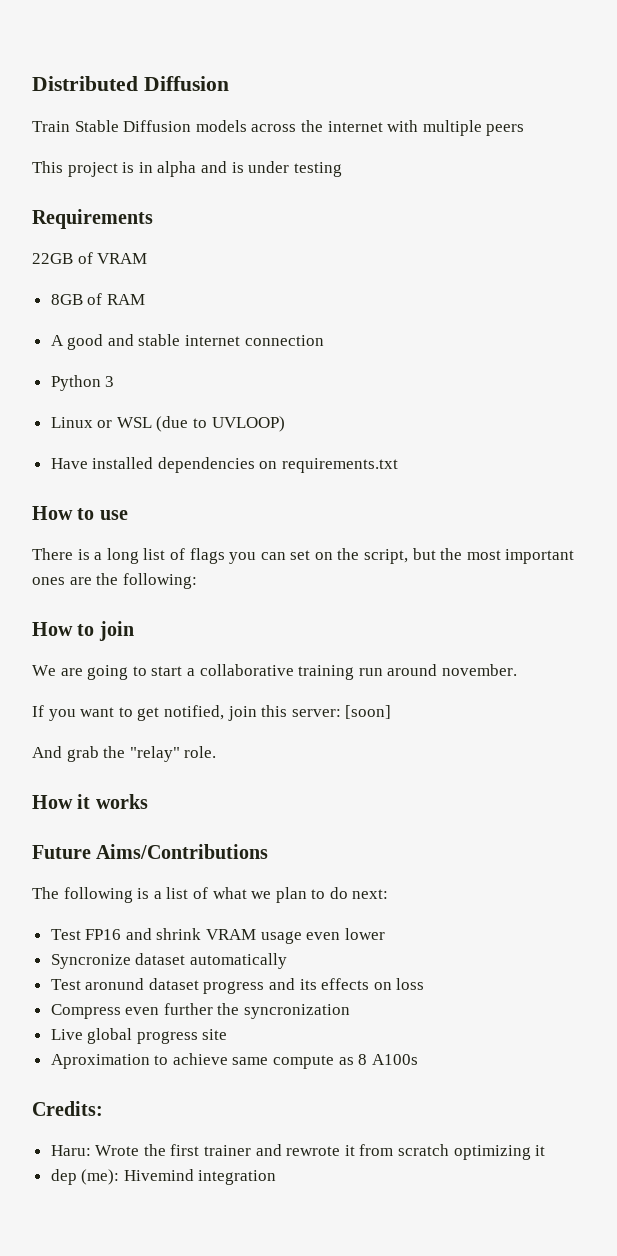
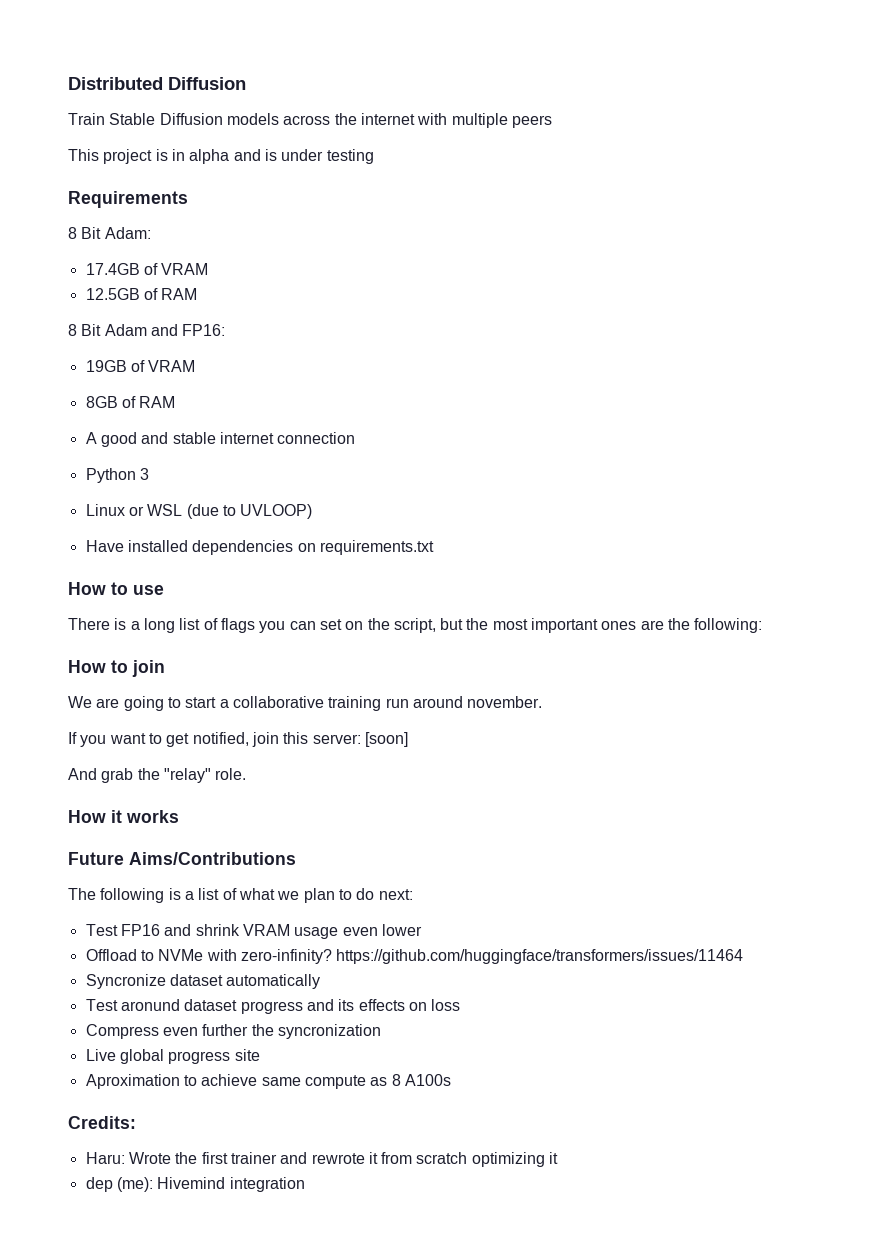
- 22GB of VRAM
+ 8 Bit Adam:
+ 17.4GB of VRAM
+ 12.5GB of RAM
+ 8 Bit Adam and FP16:
+ 19GB of VRAM
+ Offload to NVMe with zero-infinity? https://github.com/huggingface/transformers/issues/11464

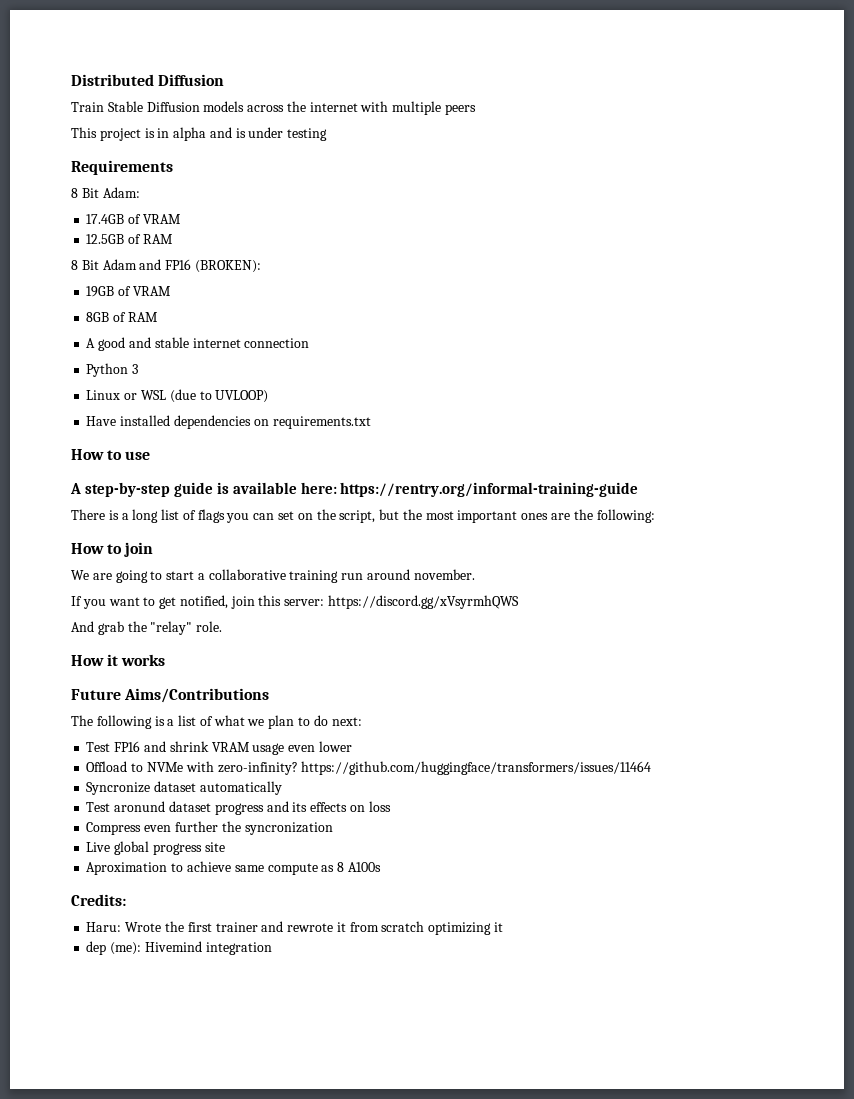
- 8 Bit Adam and FP16:
+ 8 Bit Adam and FP16 (BROKEN):
+ A step-by-step guide is available here: https://rentry.org/informal-training-guide
- If you want to get notified, join this server: [soon]
+ If you want to get notified, join this server: https://discord.gg/xVsyrmhQWS

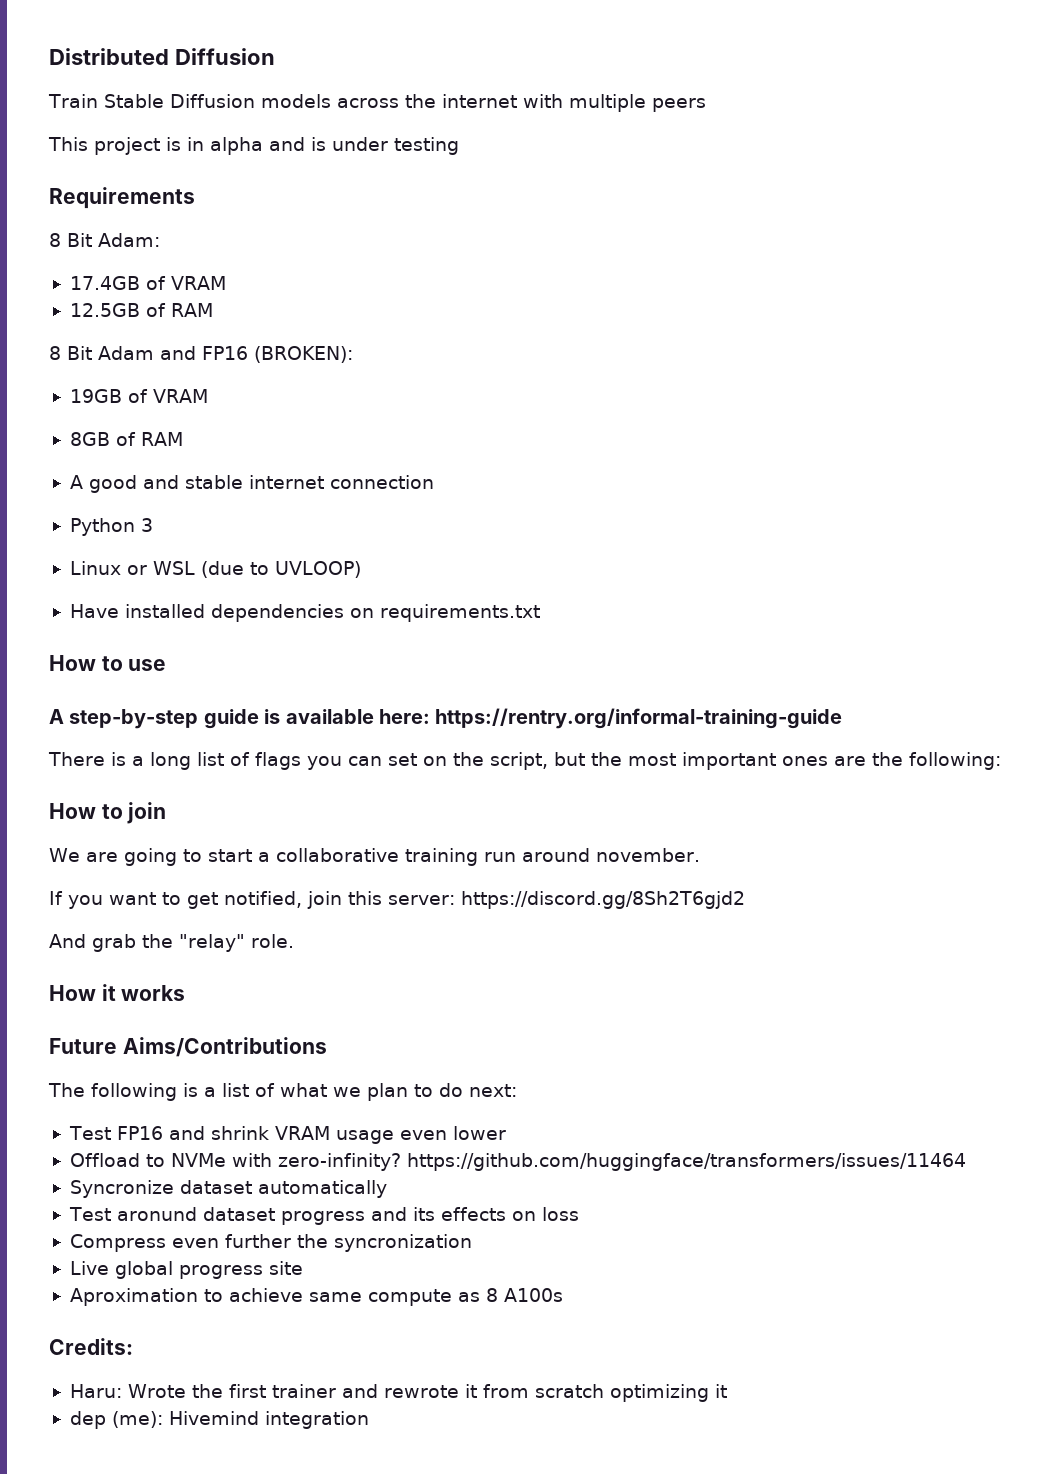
- If you want to get notified, join this server: https://discord.gg/xVsyrmhQWS
+ If you want to get notified, join this server: https://discord.gg/8Sh2T6gjd2

